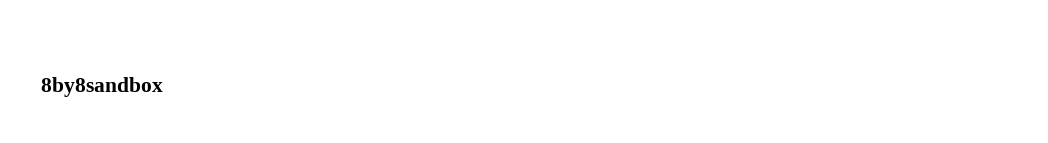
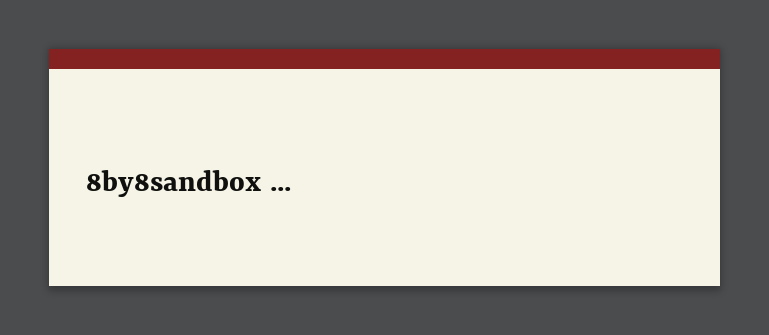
- 8by8sandbox
+ 8by8sandbox ...

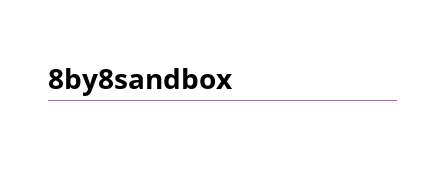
- 8by8sandbox ...
+ 8by8sandbox

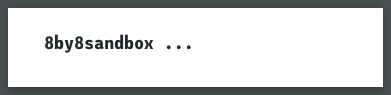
- 8by8sandbox
+ 8by8sandbox ...

